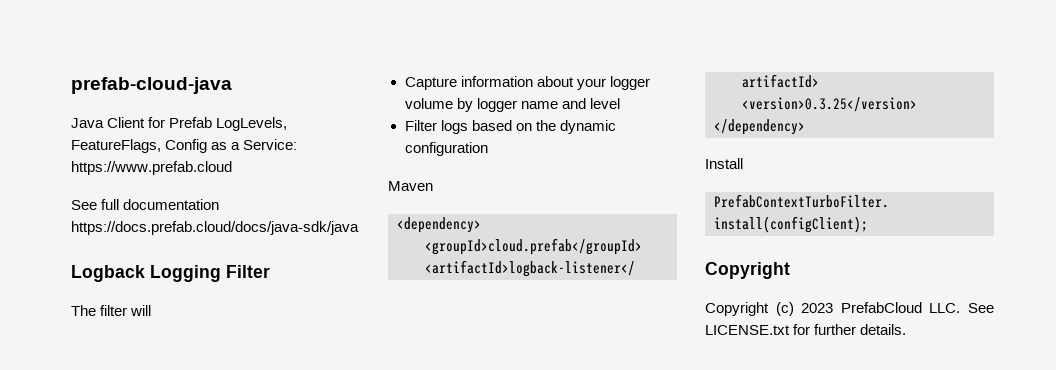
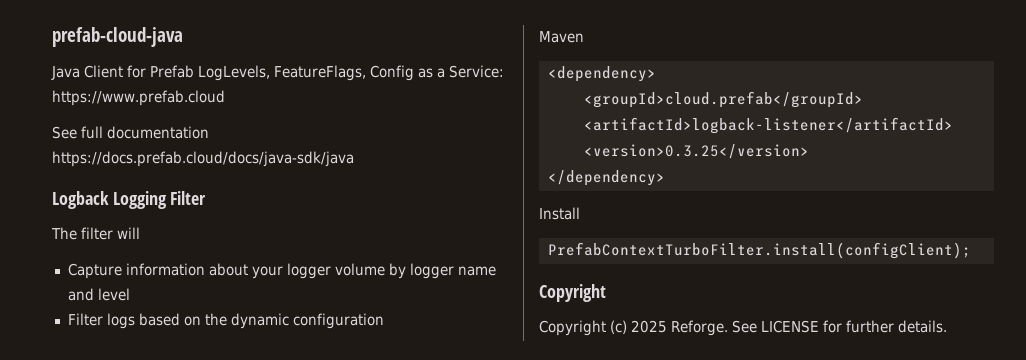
- Copyright (c) 2023 PrefabCloud LLC. See LICENSE.txt for further details.
+ Copyright (c) 2025 Reforge. See LICENSE for further details.

